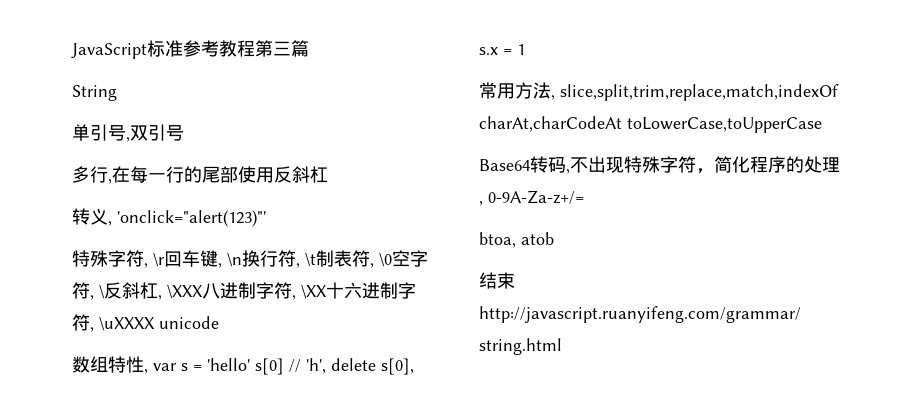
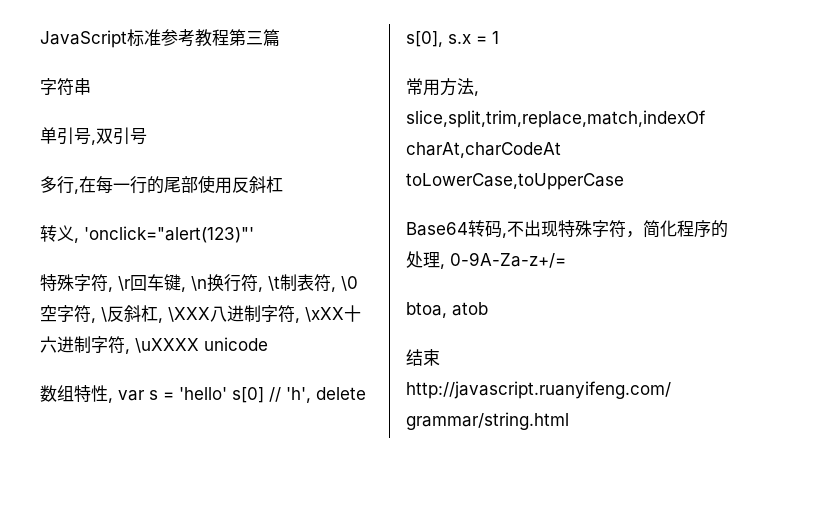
- String
+ 字符串
- 特殊字符, \r回车键, \n换行符, \t制表符, \0空字符, \反斜杠, \XXX八进制字符, \XX十六进制字符, \uXXXX unicode
+ 特殊字符, \r回车键, \n换行符, \t制表符, \0空字符, \反斜杠, \XXX八进制字符, \xXX十六进制字符, \uXXXX unicode

